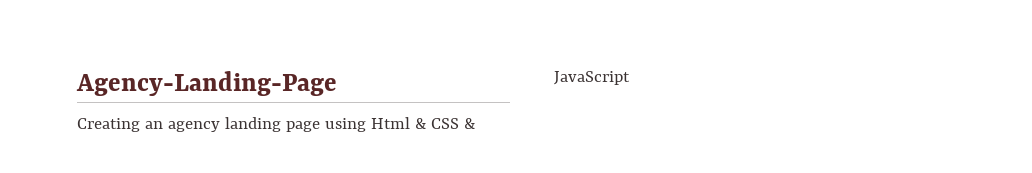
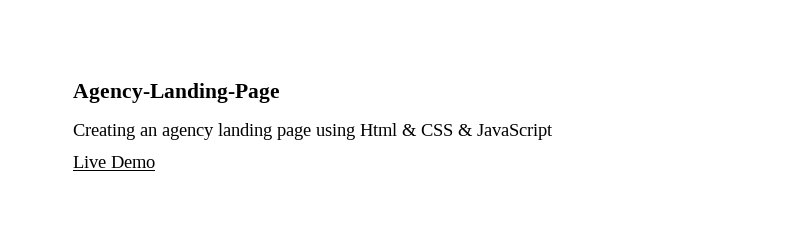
+ Live Demo

